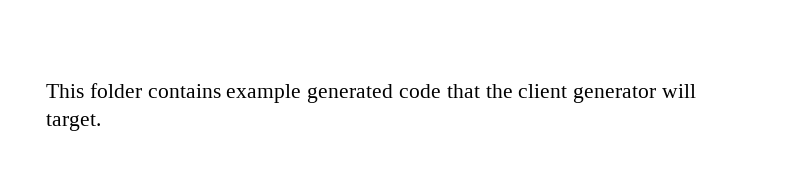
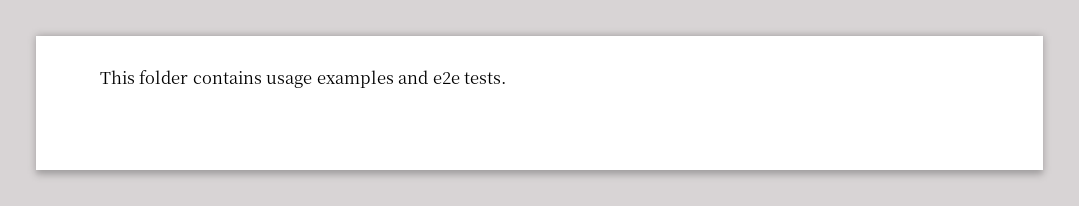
- This folder contains example generated code that the client generator will target.
+ This folder contains usage examples and e2e tests.

